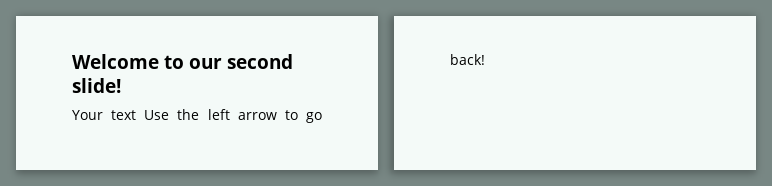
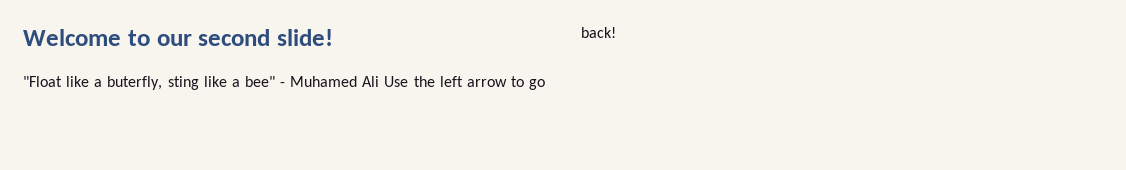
- Your text Use the left arrow to go back!
+ "Float like a buterfly, sting like a bee" - Muhamed Ali Use the left arrow to go back!

